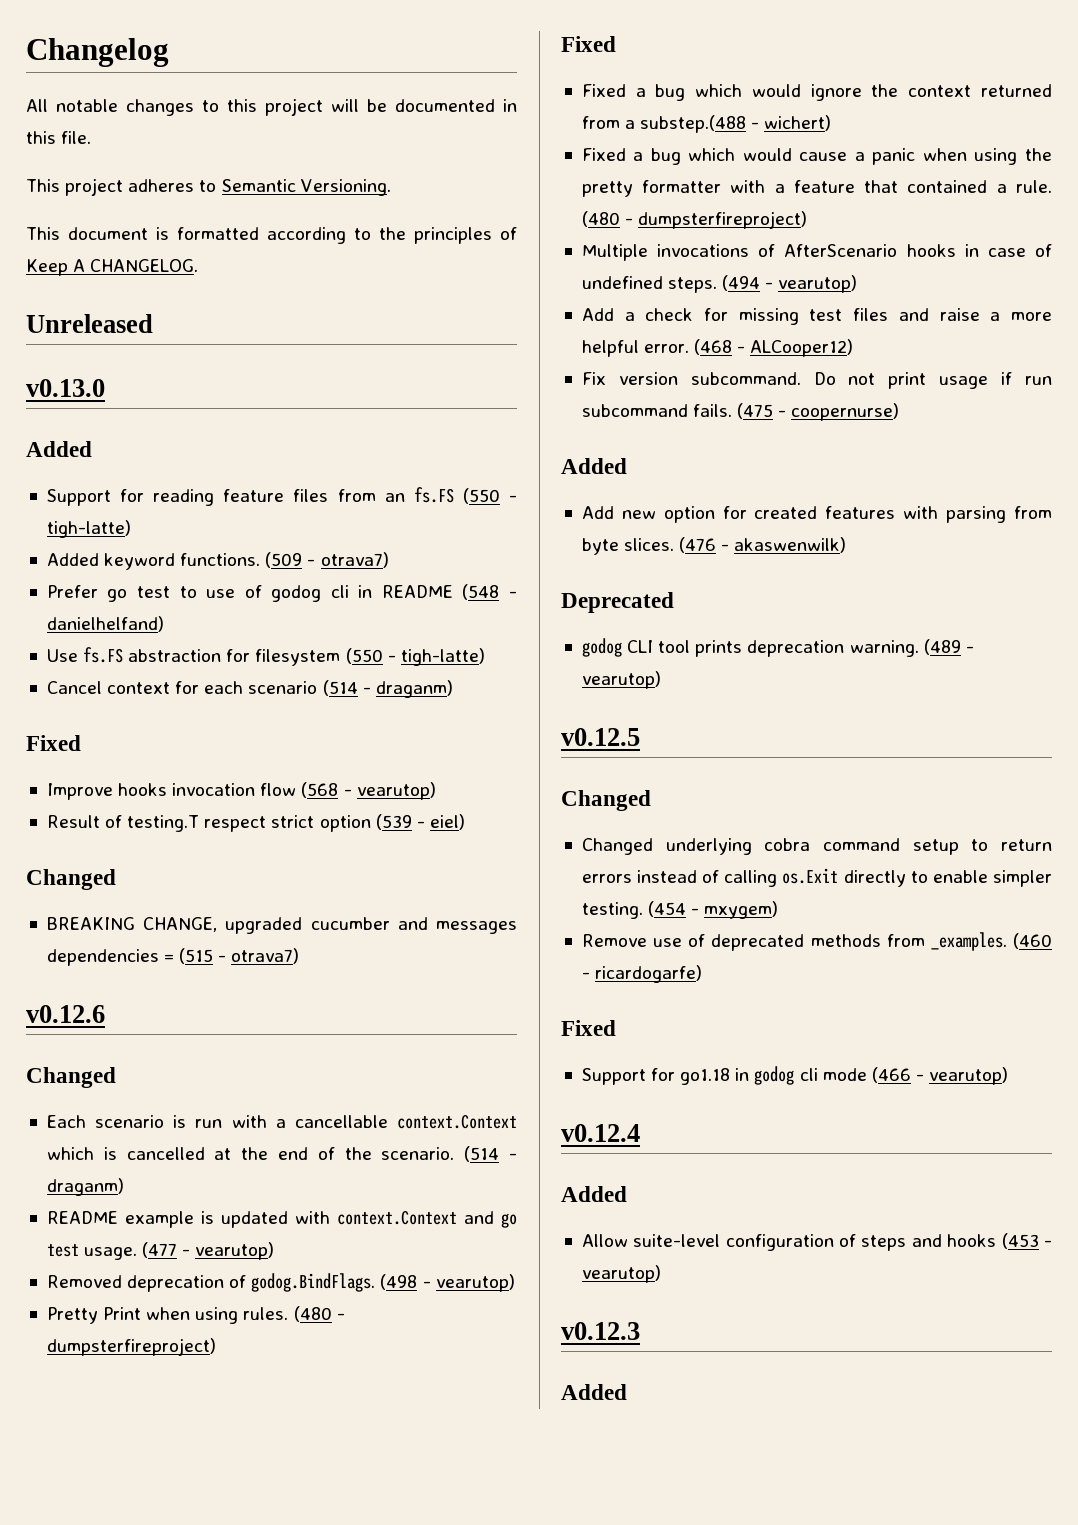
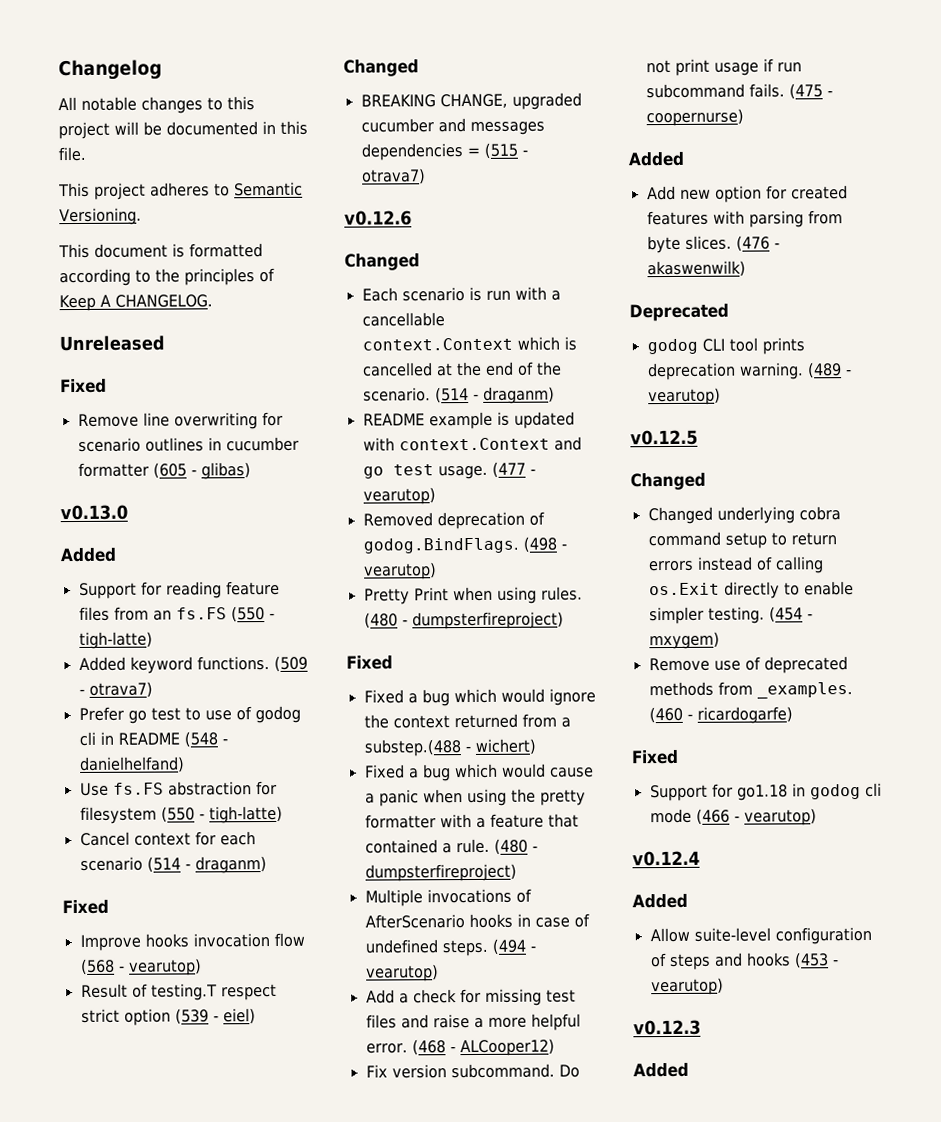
  Unreleased
+ Fixed
+ Remove line overwriting for scenario outlines in cucumber formatter (605 - glibas)

